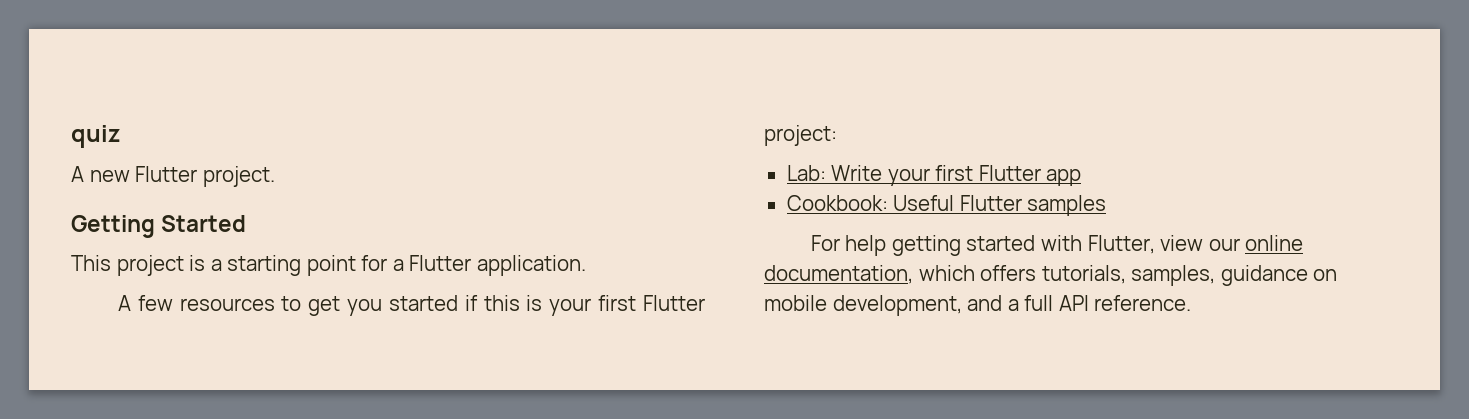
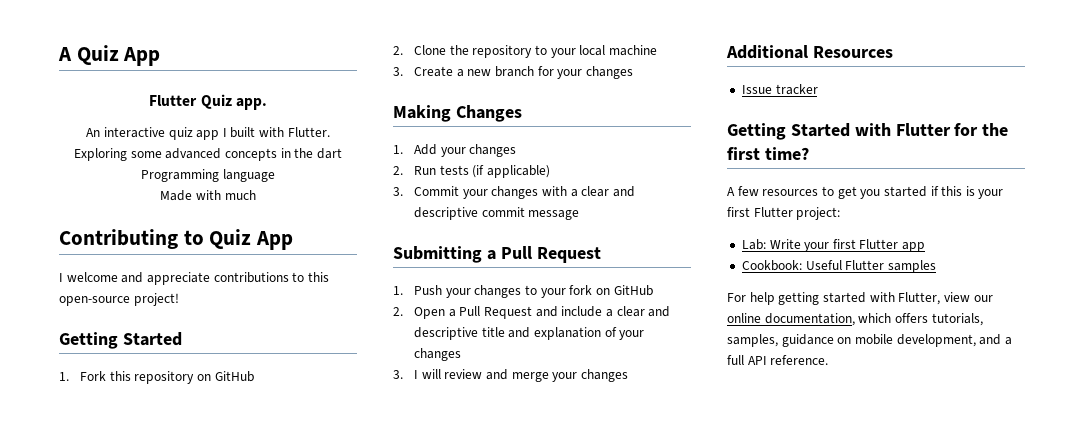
- quiz
- A new Flutter project.
+ A Quiz App
+ Flutter Quiz app.
+ An interactive quiz app I built with Flutter. Exploring some advanced concepts in the dart Programming language
+ Made with much
+ Contributing to Quiz App
+ I welcome and appreciate contributions to this open-source project!
  Getting Started
- This project is a starting point for a Flutter application.
+ 1. Fork this repository on GitHub
+ 2. Clone the repository to your local machine
+ 3. Create a new branch for your changes
+ Making Changes
+ 1. Add your changes
+ 2. Run tests (if applicable)
+ 3. Commit your changes with a clear and descriptive commit message
+ Submitting a Pull Request
+ 1. Push your changes to your fork on GitHub
+ 2. Open a Pull Request and include a clear and descriptive title and explanation of your changes
+ 3. I will review and merge your changes
+ Additional Resources
+ Issue tracker
+ Getting Started with Flutter for the first time?

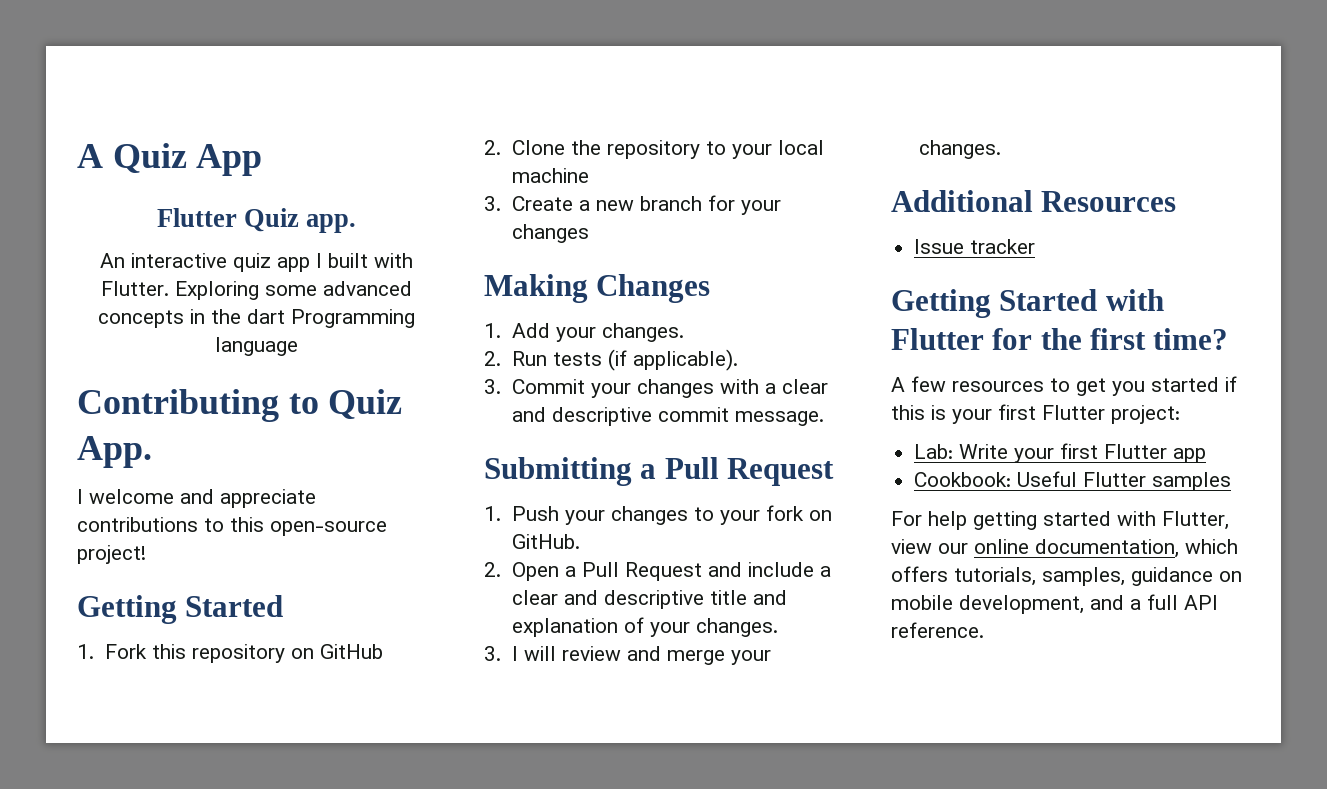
- Made with much
- Contributing to Quiz App
+ Contributing to Quiz App.
- 1. Add your changes
+ 1. Add your changes.
- 2. Run tests (if applicable)
+ 2. Run tests (if applicable).
- 3. Commit your changes with a clear and descriptive commit message
+ 3. Commit your changes with a clear and descriptive commit message.
- 1. Push your changes to your fork on GitHub
+ 1. Push your changes to your fork on GitHub.
- 2. Open a Pull Request and include a clear and descriptive title and explanation of your changes
+ 2. Open a Pull Request and include a clear and descriptive title and explanation of your changes.
- 3. I will review and merge your changes
+ 3. I will review and merge your changes.

